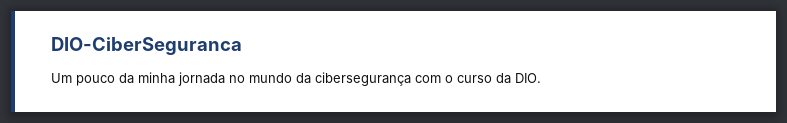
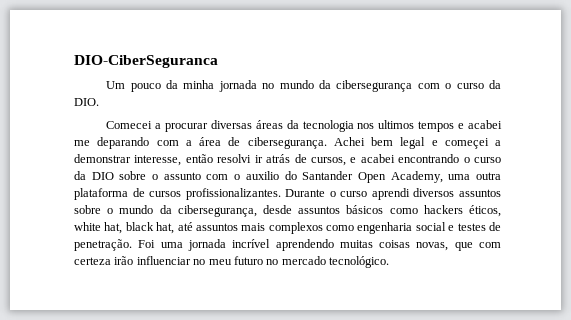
+ Comecei a procurar diversas áreas da tecnologia nos ultimos tempos e acabei me deparando com a área de cibersegurança. Achei bem legal e começei a demonstrar interesse, então resolvi ir atrás de cursos, e acabei encontrando o curso da DIO sobre o assunto com o auxilio do Santander Open Academy, uma outra plataforma de cursos profissionalizantes. Durante o curso aprendi diversos assuntos sobre o mundo da cibersegurança, desde assuntos básicos como hackers éticos, white hat, black hat, até assuntos mais complexos como engenharia social e testes de penetração. Foi uma jornada incrível aprendendo muitas coisas novas, que com certeza irão influenciar no meu futuro no mercado tecnológico.

